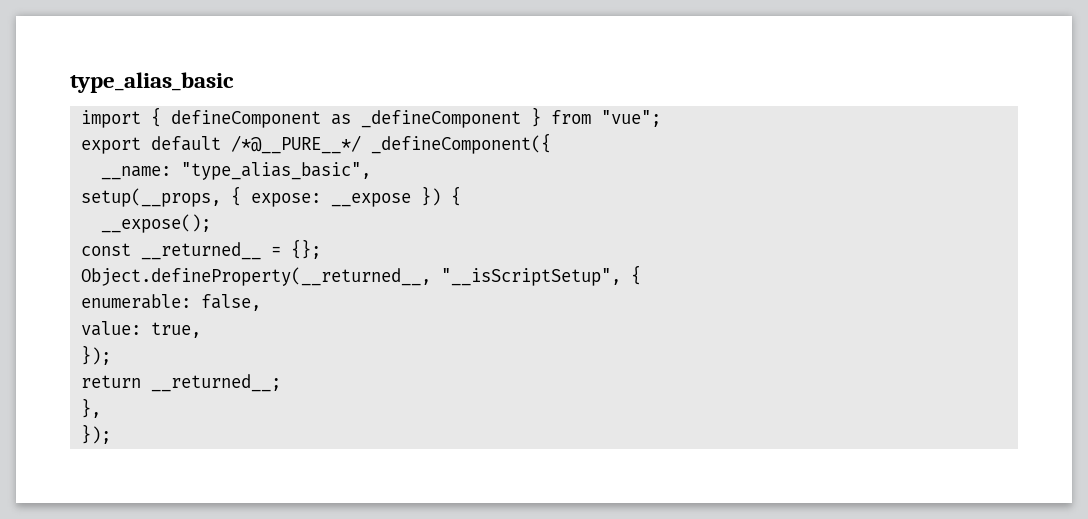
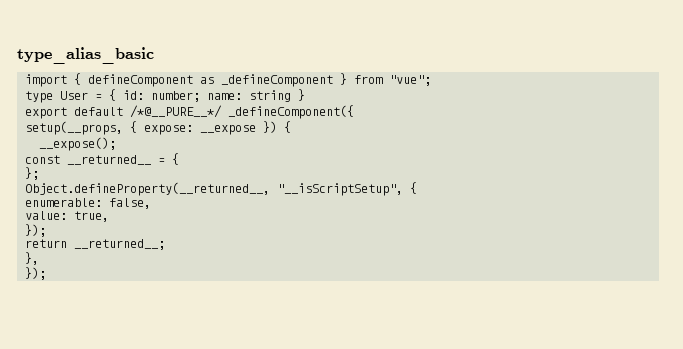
+ type User = { id: number; name: string }
- __name: "type_alias_basic",
- const __returned__ = {};
+ const __returned__ = {
+ };

